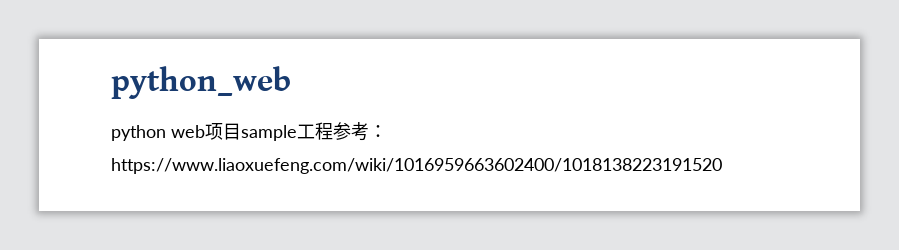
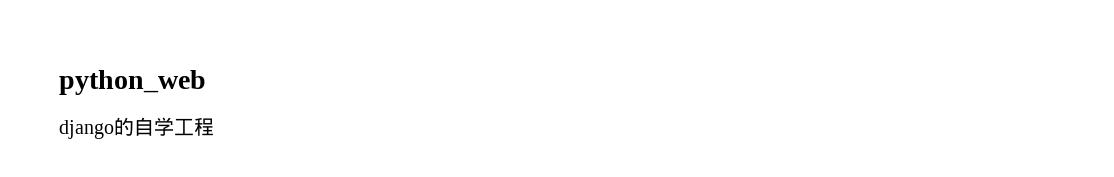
- python web项目sample工程参考：https://www.liaoxuefeng.com/wiki/1016959663602400/1018138223191520
+ django的自学工程

